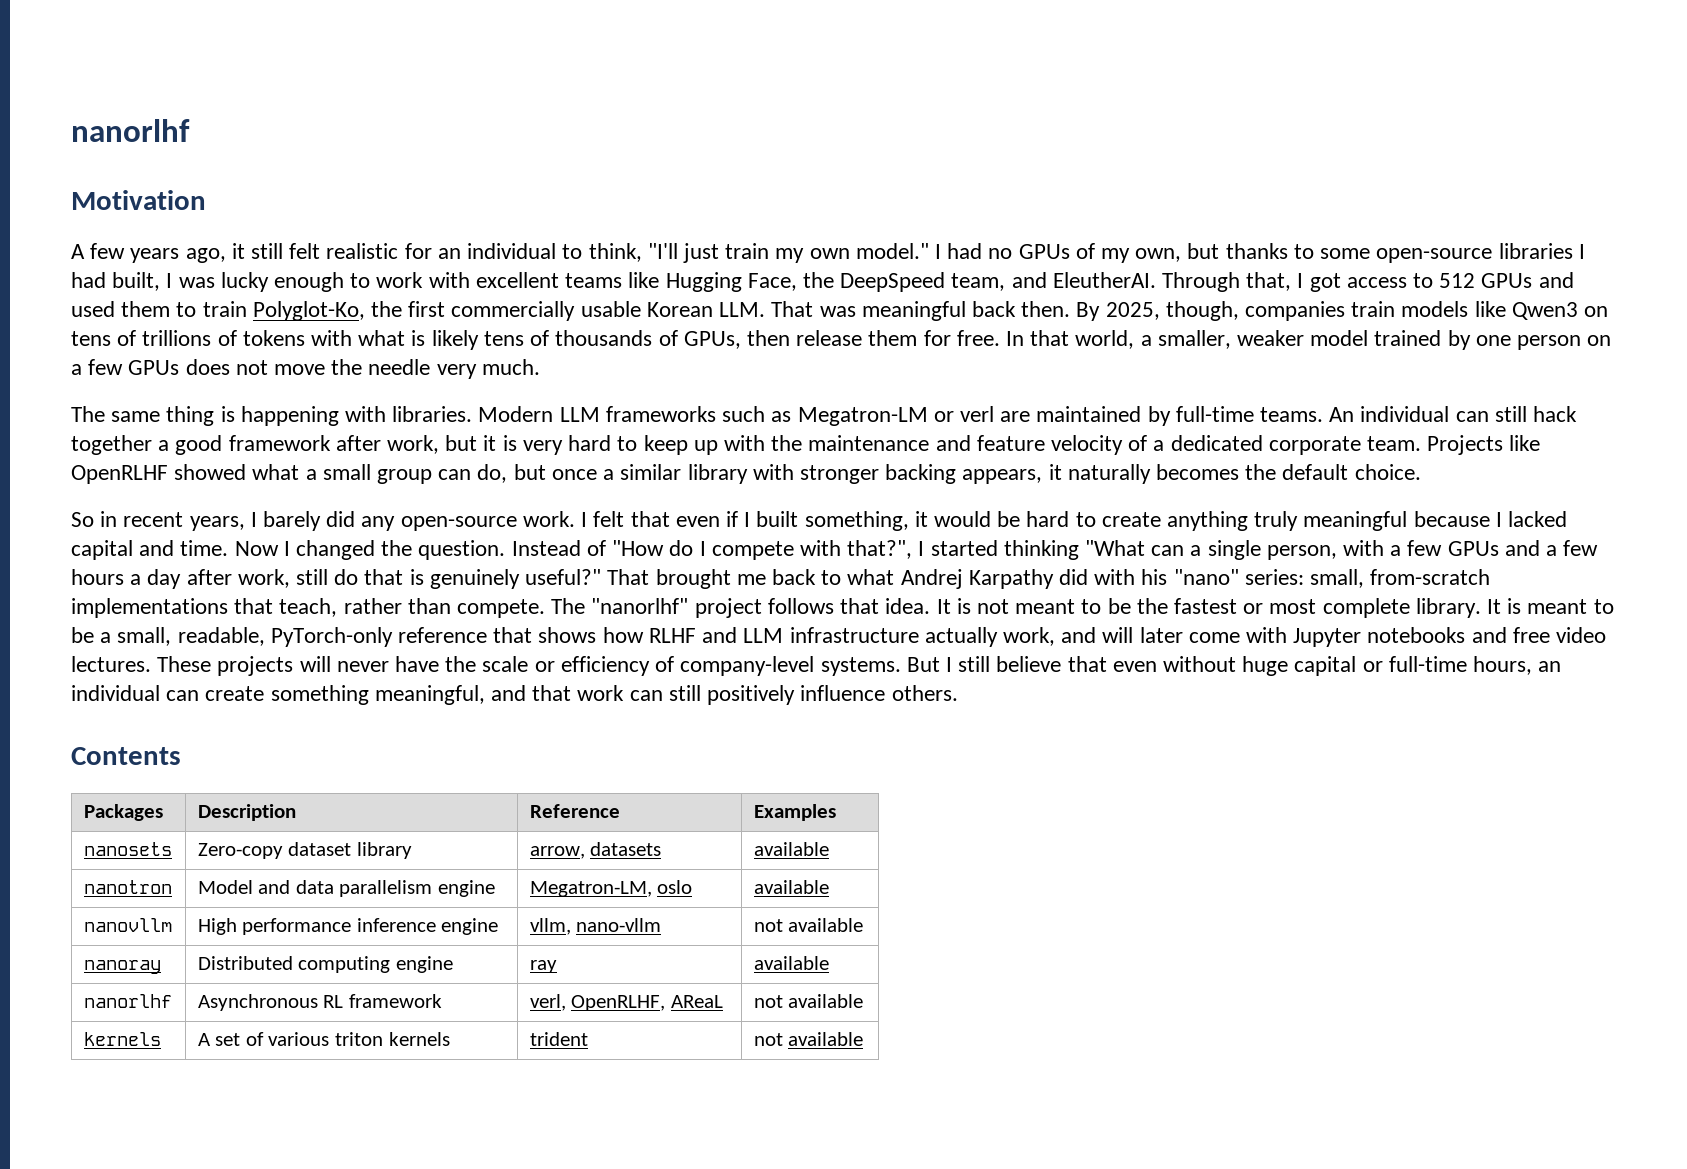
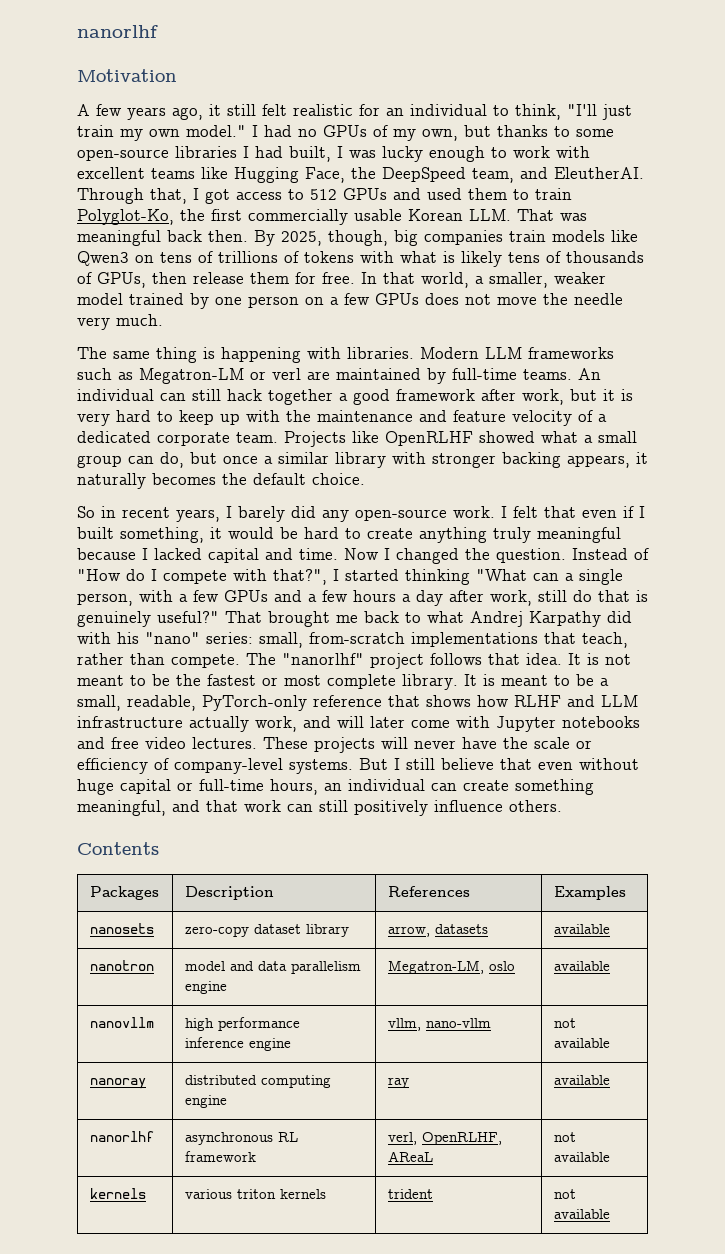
- By 2025, though, companies train models like Qwen3 on tens of trillions of tokens with what is likely tens of thousands of GPUs, then release them for free.
+ By 2025, though, big companies train models like Qwen3 on tens of trillions of tokens with what is likely tens of thousands of GPUs, then release them for free.
- Packages | Description | Reference | Examples
+ Packages | Description | References | Examples
- nanosets | Zero-copy dataset library | arrow, datasets | available
+ nanosets | zero-copy dataset library | arrow, datasets | available
- nanotron | Model and data parallelism engine | Megatron-LM, oslo | available
+ nanotron | model and data parallelism engine | Megatron-LM, oslo | available
- nanovllm | High performance inference engine | vllm, nano-vllm | not available
+ nanovllm | high performance inference engine | vllm, nano-vllm | not available
- nanoray | Distributed computing engine | ray | available
+ nanoray | distributed computing engine | ray | available
- nanorlhf | Asynchronous RL framework | verl, OpenRLHF, AReaL | not available
+ nanorlhf | asynchronous RL framework | verl, OpenRLHF, AReaL | not available
- kernels | A set of various triton kernels | trident | not available
+ kernels | various triton kernels | trident | not available

